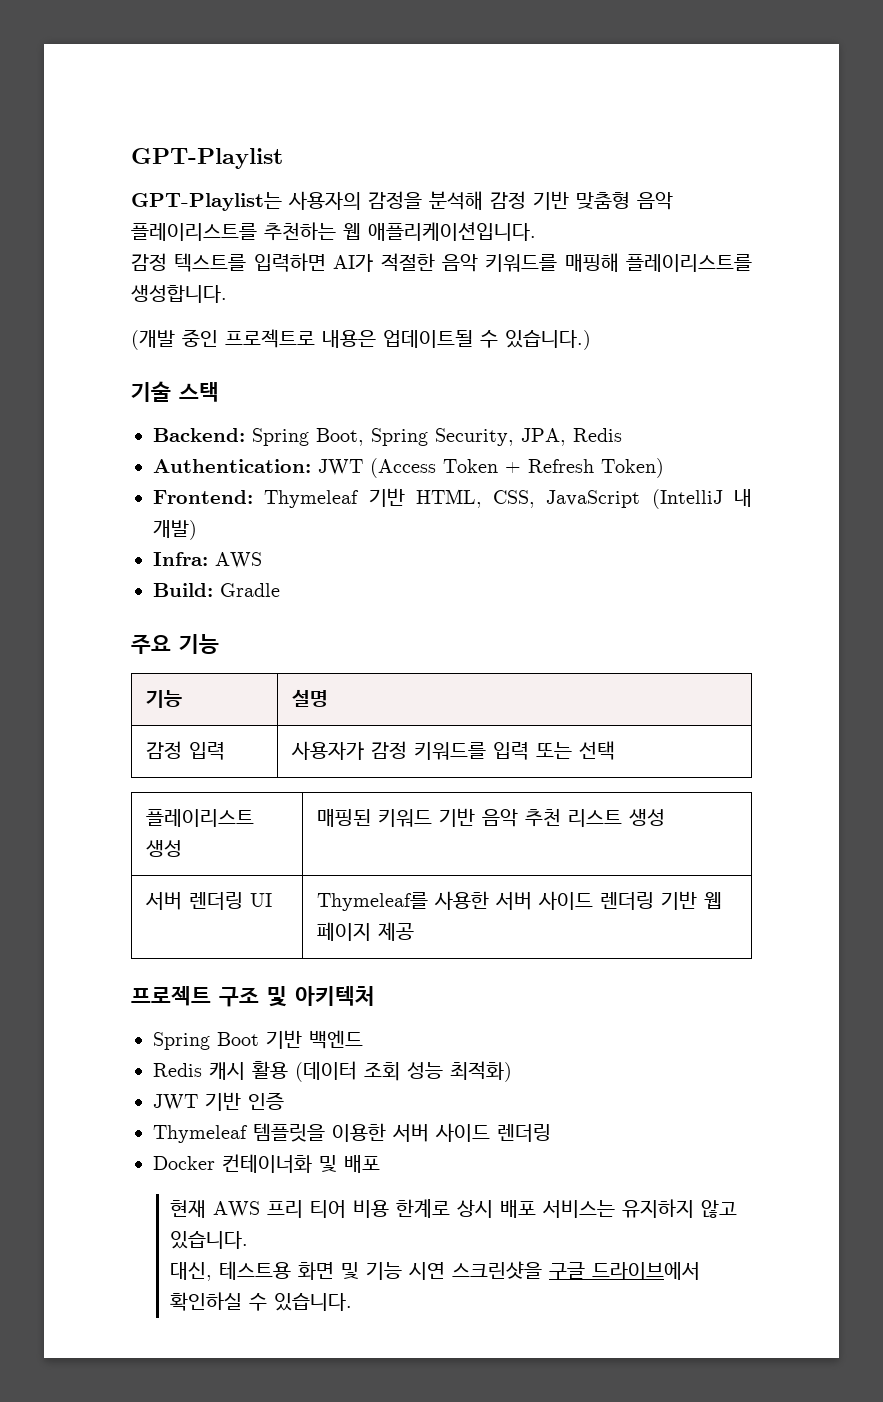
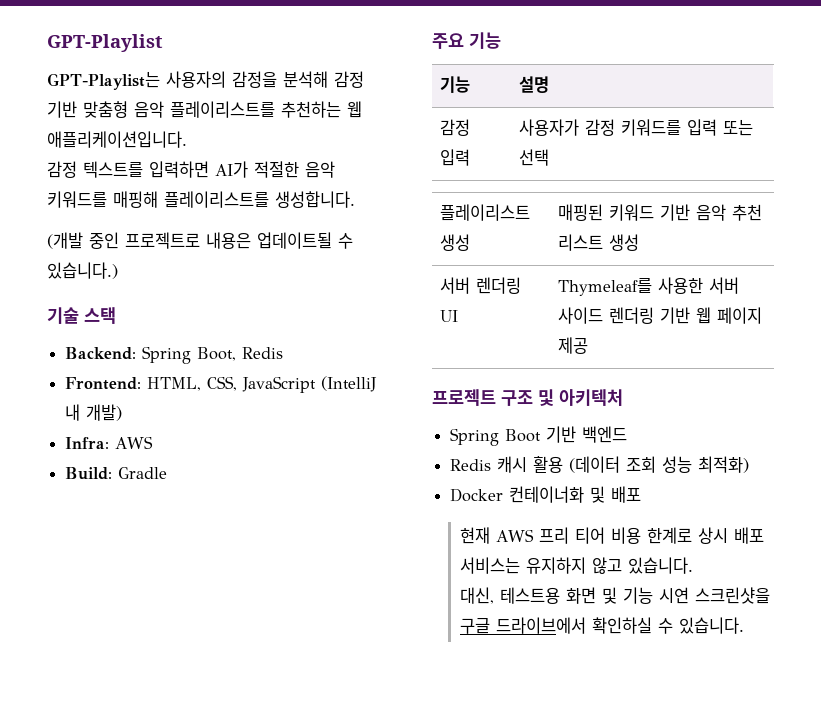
- Backend: Spring Boot, Spring Security, JPA, Redis
- Authentication: JWT (Access Token + Refresh Token)
+ Backend: Spring Boot, Redis
- Frontend: Thymeleaf 기반 HTML, CSS, JavaScript (IntelliJ 내 개발)
+ Frontend: HTML, CSS, JavaScript (IntelliJ 내 개발)
- JWT 기반 인증
- Thymeleaf 템플릿을 이용한 서버 사이드 렌더링

